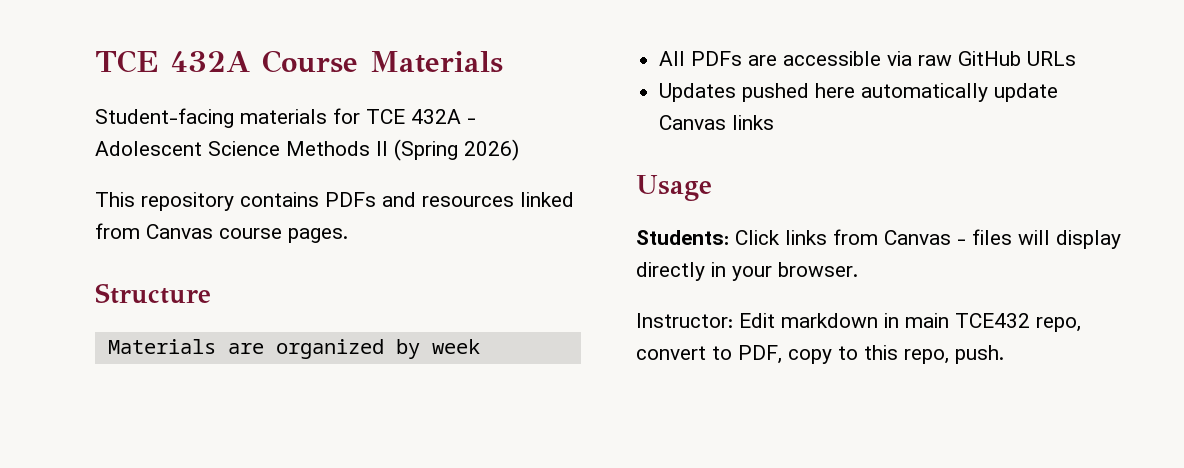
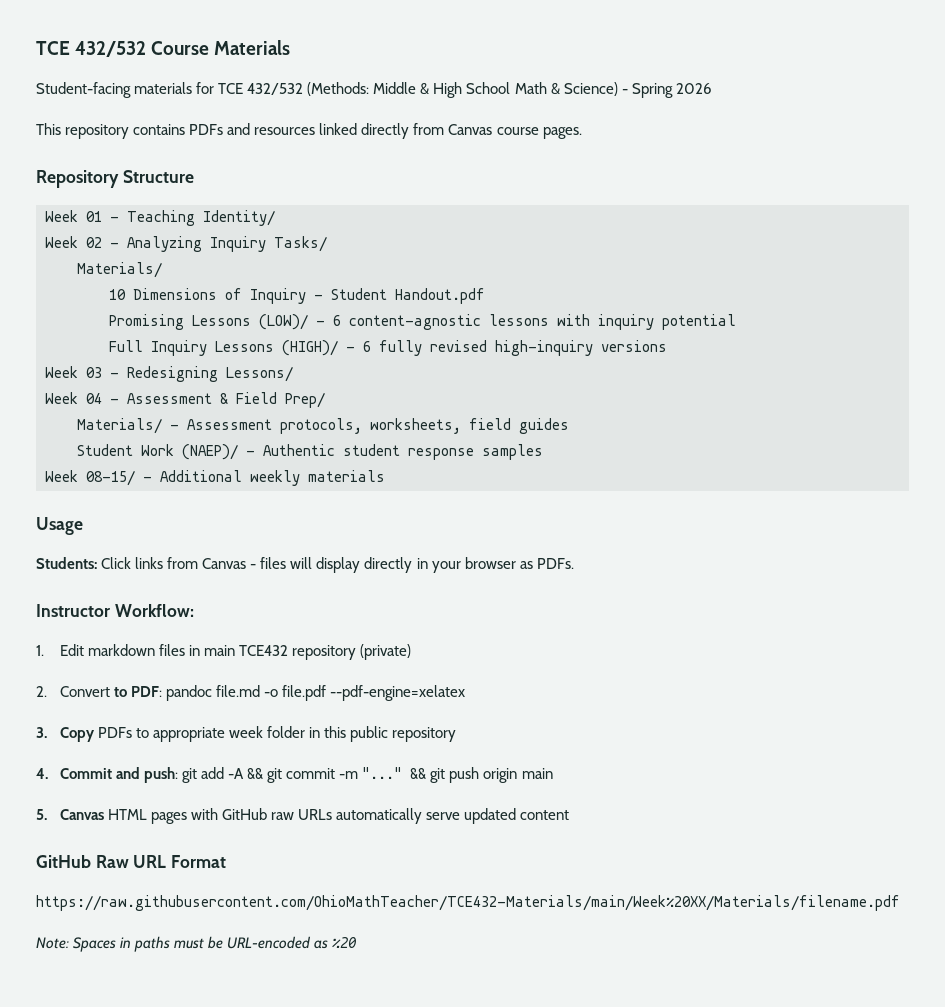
- TCE 432A Course Materials
+ TCE 432/532 Course Materials
- Student-facing materials for TCE 432A - Adolescent Science Methods II (Spring 2026)
+ Student-facing materials for TCE 432/532 (Methods: Middle & High School Math & Science) - Spring 2026
- This repository contains PDFs and resources linked from Canvas course pages.
+ This repository contains PDFs and resources linked directly from Canvas course pages.
- Structure
+ Repository Structure
- Materials are organized by week
- All PDFs are accessible via raw GitHub URLs
- Updates pushed here automatically update Canvas links
+ Week 01 - Teaching Identity/
+ Week 02 - Analyzing Inquiry Tasks/
+ Materials/
+ 10 Dimensions of Inquiry - Student Handout.pdf
+ Promising Lessons (LOW)/ - 6 content-agnostic lessons with inquiry potential
+ Full Inquiry Lessons (HIGH)/ - 6 fully revised high-inquiry versions
+ Week 03 - Redesigning Lessons/
+ Week 04 - Assessment & Field Prep/
+ Materials/ - Assessment protocols, worksheets, field guides
+ Student Work (NAEP)/ - Authentic student response samples
+ Week 08-15/ - Additional weekly materials
- Students: Click links from Canvas - files will display directly in your browser.
- Instructor: Edit markdown in main TCE432 repo, convert to PDF, copy to this repo, push.
+ Students: Click links from Canvas - files will display directly in your browser as PDFs.
+ Instructor Workflow:
+ 1. Edit markdown files in main TCE432 repository (private)
+ 2. Convert to PDF: pandoc file.md -o file.pdf --pdf-engine=xelatex
+ 3. Copy PDFs to appropriate week folder in this public repository
+ 4. Commit and push: git add -A && git commit -m "..." && git push origin main
+ 5. Canvas HTML pages with GitHub raw URLs automatically serve updated content
+ GitHub Raw URL Format
+ https://raw.githubusercontent.com/OhioMathTeacher/TCE432-Materials/main/Week%20XX/Materials/filename.pdf
+ Note: Spaces in paths must be URL-encoded as %20

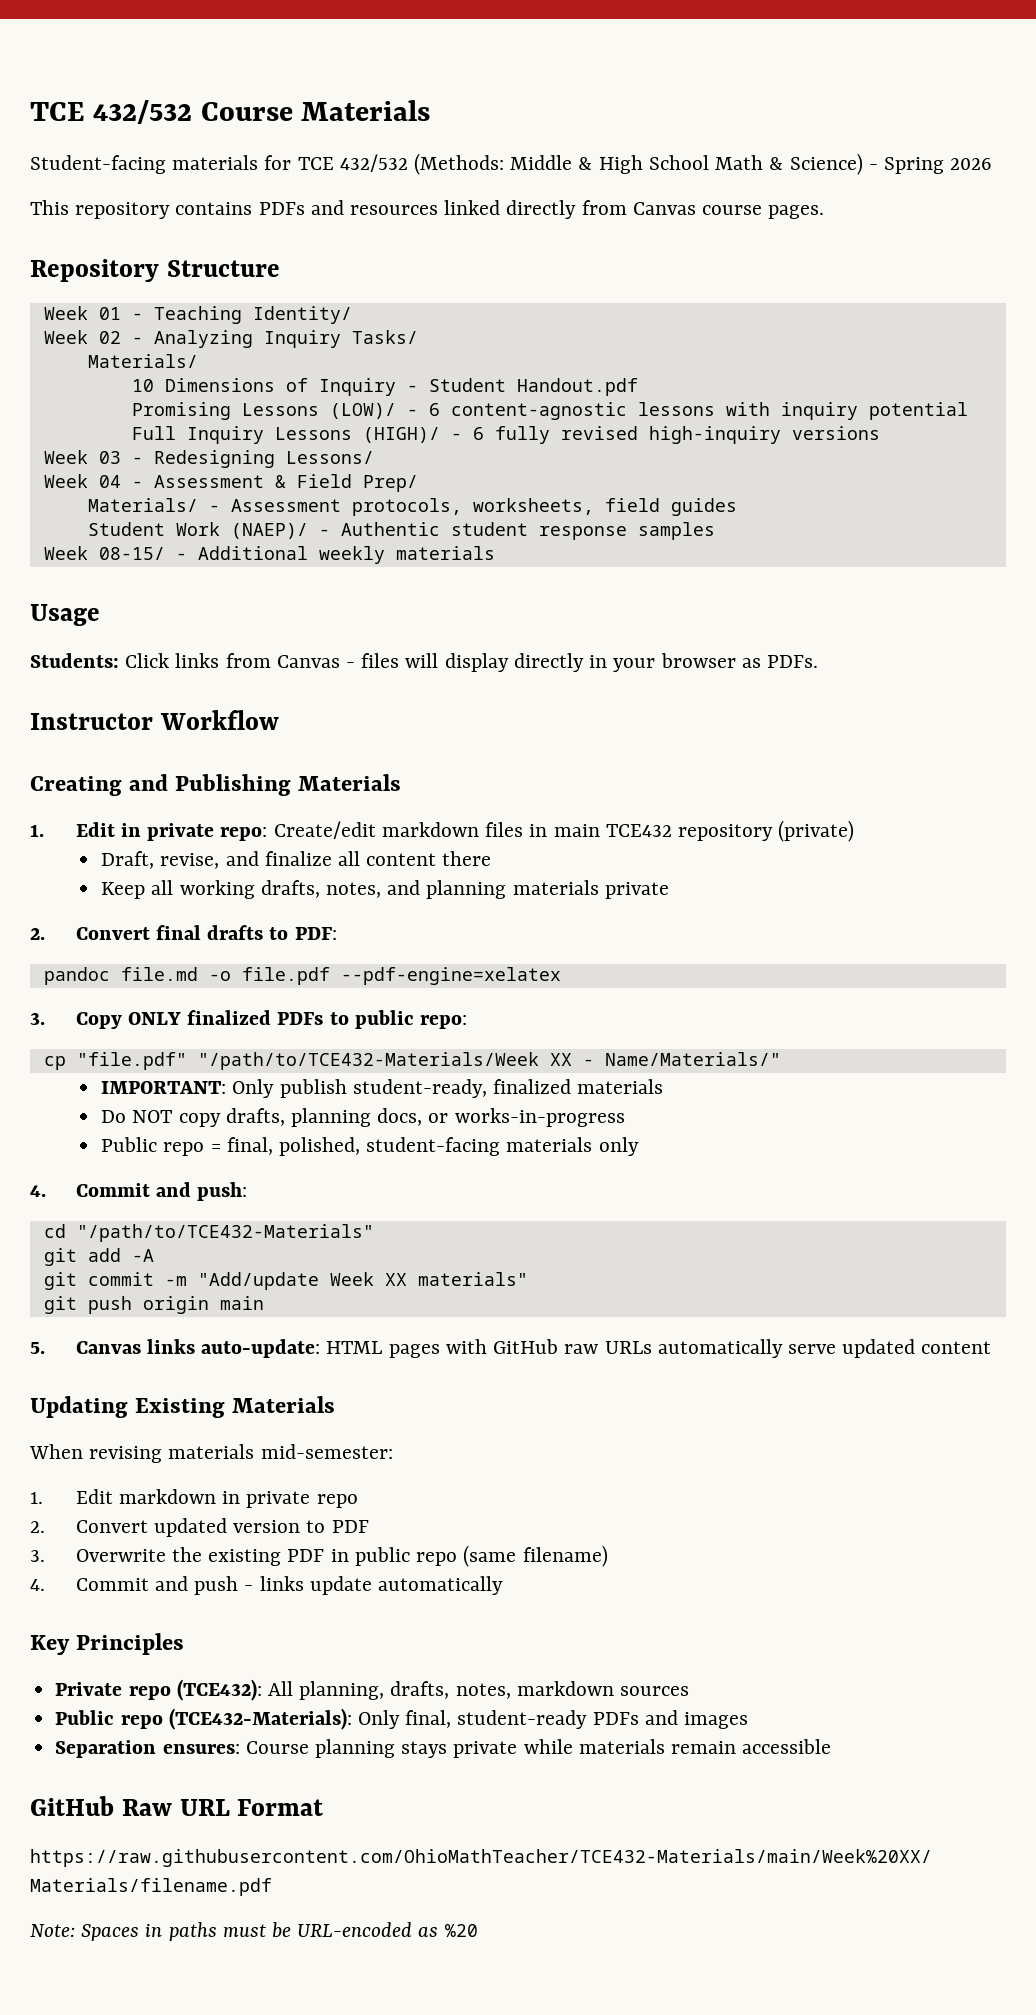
- Instructor Workflow:
- 1. Edit markdown files in main TCE432 repository (private)
+ Instructor Workflow
+ Creating and Publishing Materials
+ 1. Edit in private repo: Create/edit markdown files in main TCE432 repository (private)
- 2. Convert to PDF: pandoc file.md -o file.pdf --pdf-engine=xelatex
+ Draft, revise, and finalize all content there
+ Keep all working drafts, notes, and planning materials private
+ 2. Convert final drafts to PDF:
+ pandoc file.md -o file.pdf --pdf-engine=xelatex
- 3. Copy PDFs to appropriate week folder in this public repository
+ 3. Copy ONLY finalized PDFs to public repo:
+ cp "file.pdf" "/path/to/TCE432-Materials/Week XX - Name/Materials/"
+ IMPORTANT: Only publish student-ready, finalized materials
+ Do NOT copy drafts, planning docs, or works-in-progress
+ Public repo = final, polished, student-facing materials only
- 4. Commit and push: git add -A && git commit -m "..." && git push origin main
+ 4. Commit and push:
+ cd "/path/to/TCE432-Materials"
+ git add -A
+ git commit -m "Add/update Week XX materials"
+ git push origin main
- 5. Canvas HTML pages with GitHub raw URLs automatically serve updated content
+ 5. Canvas links auto-update: HTML pages with GitHub raw URLs automatically serve updated content
+ Updating Existing Materials
+ When revising materials mid-semester:
+ 1. Edit markdown in private repo
+ 2. Convert updated version to PDF
+ 3. Overwrite the existing PDF in public repo (same filename)
+ 4. Commit and push - links update automatically
+ Key Principles
+ Private repo (TCE432): All planning, drafts, notes, markdown sources
+ Public repo (TCE432-Materials): Only final, student-ready PDFs and images
+ Separation ensures: Course planning stays private while materials remain accessible

